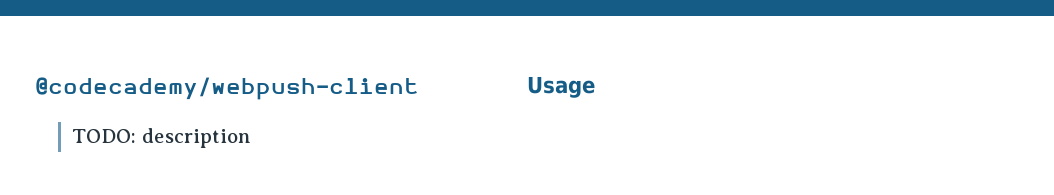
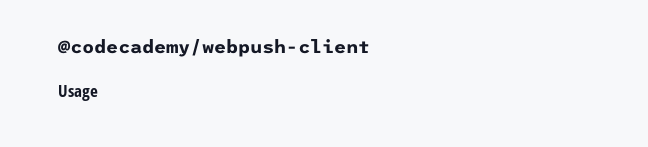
- TODO: description

